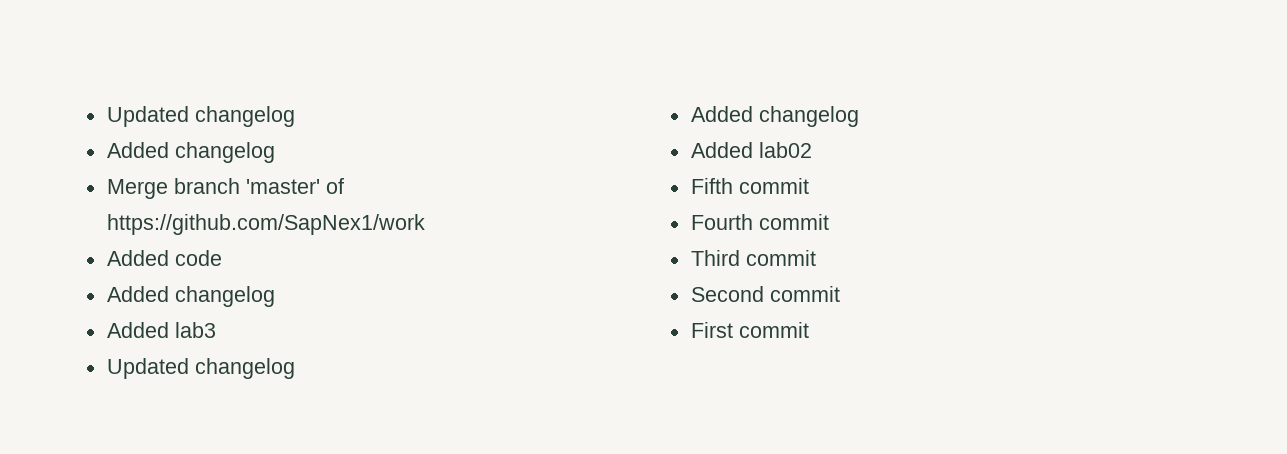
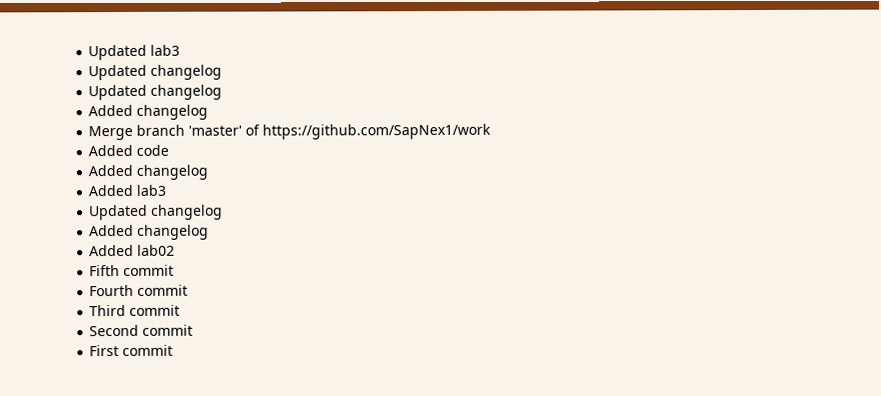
+ Updated lab3
+ Updated changelog

